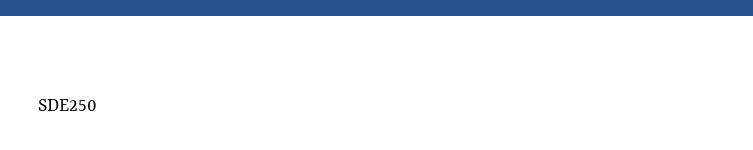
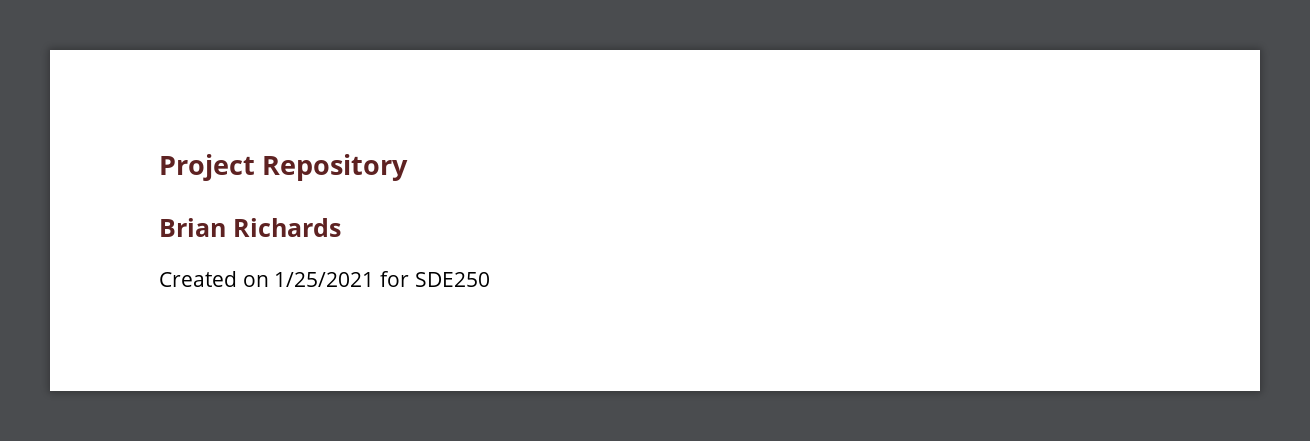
- SDE250
+ Project Repository
+ Brian Richards
+ Created on 1/25/2021 for SDE250

